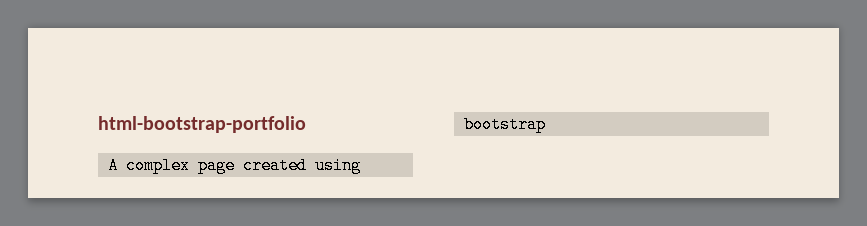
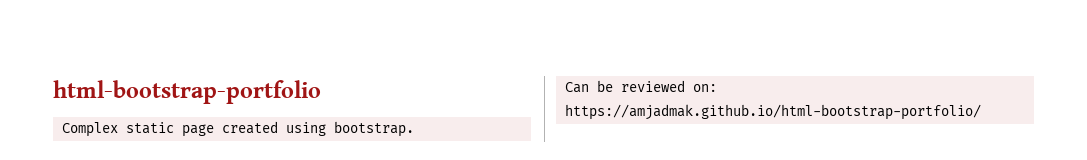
- A complex page created using bootstrap
+ Complex static page created using bootstrap.
+ Can be reviewed on: https://amjadmak.github.io/html-bootstrap-portfolio/

